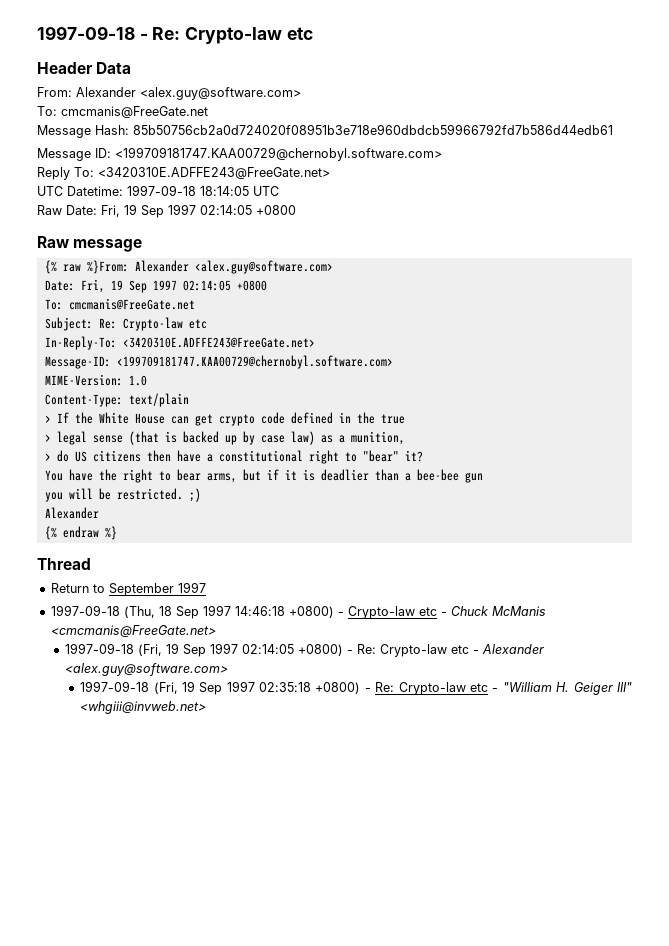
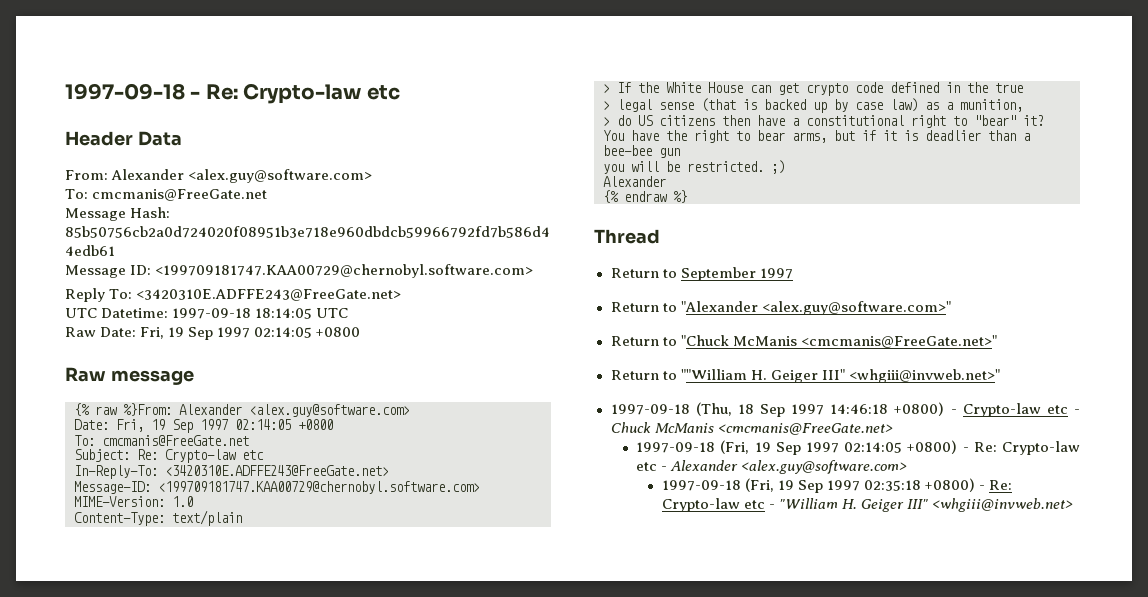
+ Return to "Alexander <alex.guy@software.com>"
+ Return to "Chuck McManis <cmcmanis@FreeGate.net>"
+ Return to ""William H. Geiger III" <whgiii@invweb.net>"

